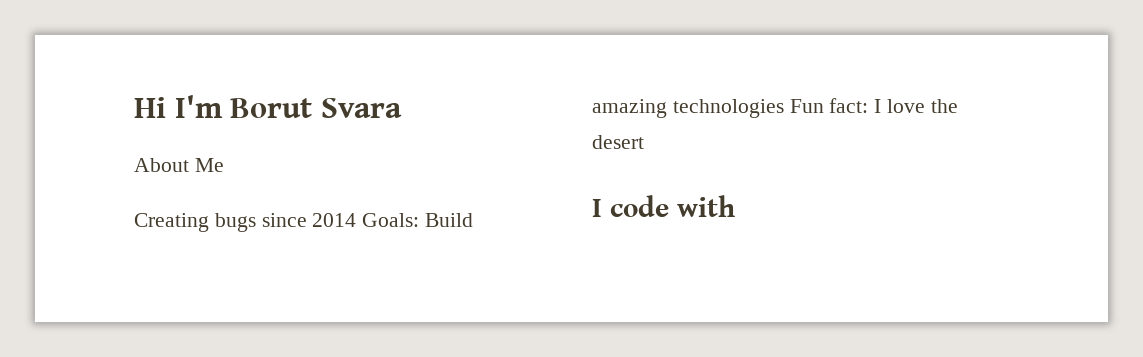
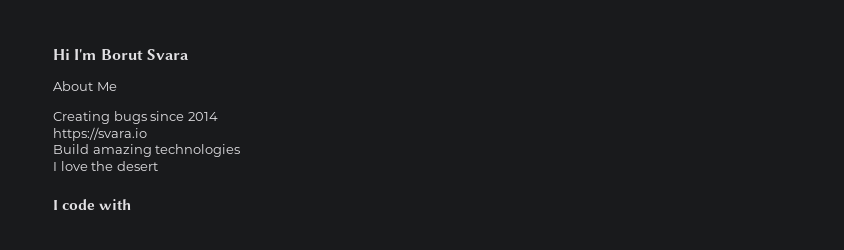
- Creating bugs since 2014 Goals: Build amazing technologies Fun fact: I love the desert
+ Creating bugs since 2014
+ https://svara.io
+ Build amazing technologies
+ I love the desert

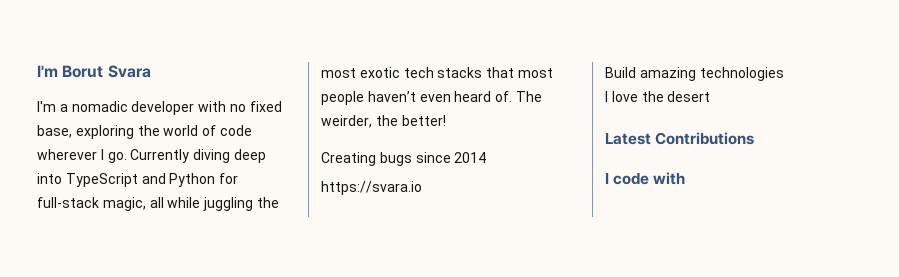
- Hi I'm Borut Svara
+ I'm Borut Svara
- About Me
+ I'm a nomadic developer with no fixed base, exploring the world of code wherever I go. Currently diving deep into TypeScript and Python for full-stack magic, all while juggling the most exotic tech stacks that most people haven’t even heard of. The weirder, the better!
+ Latest Contributions

